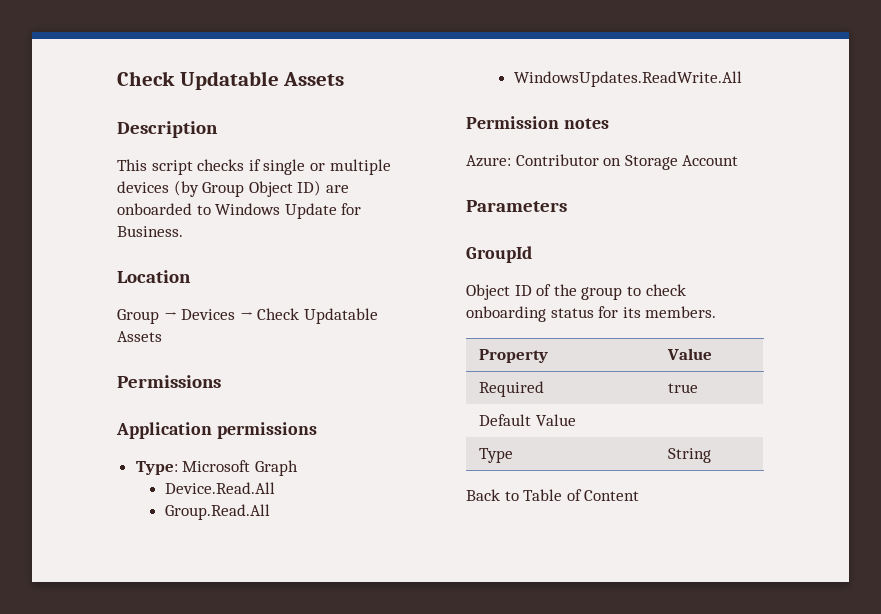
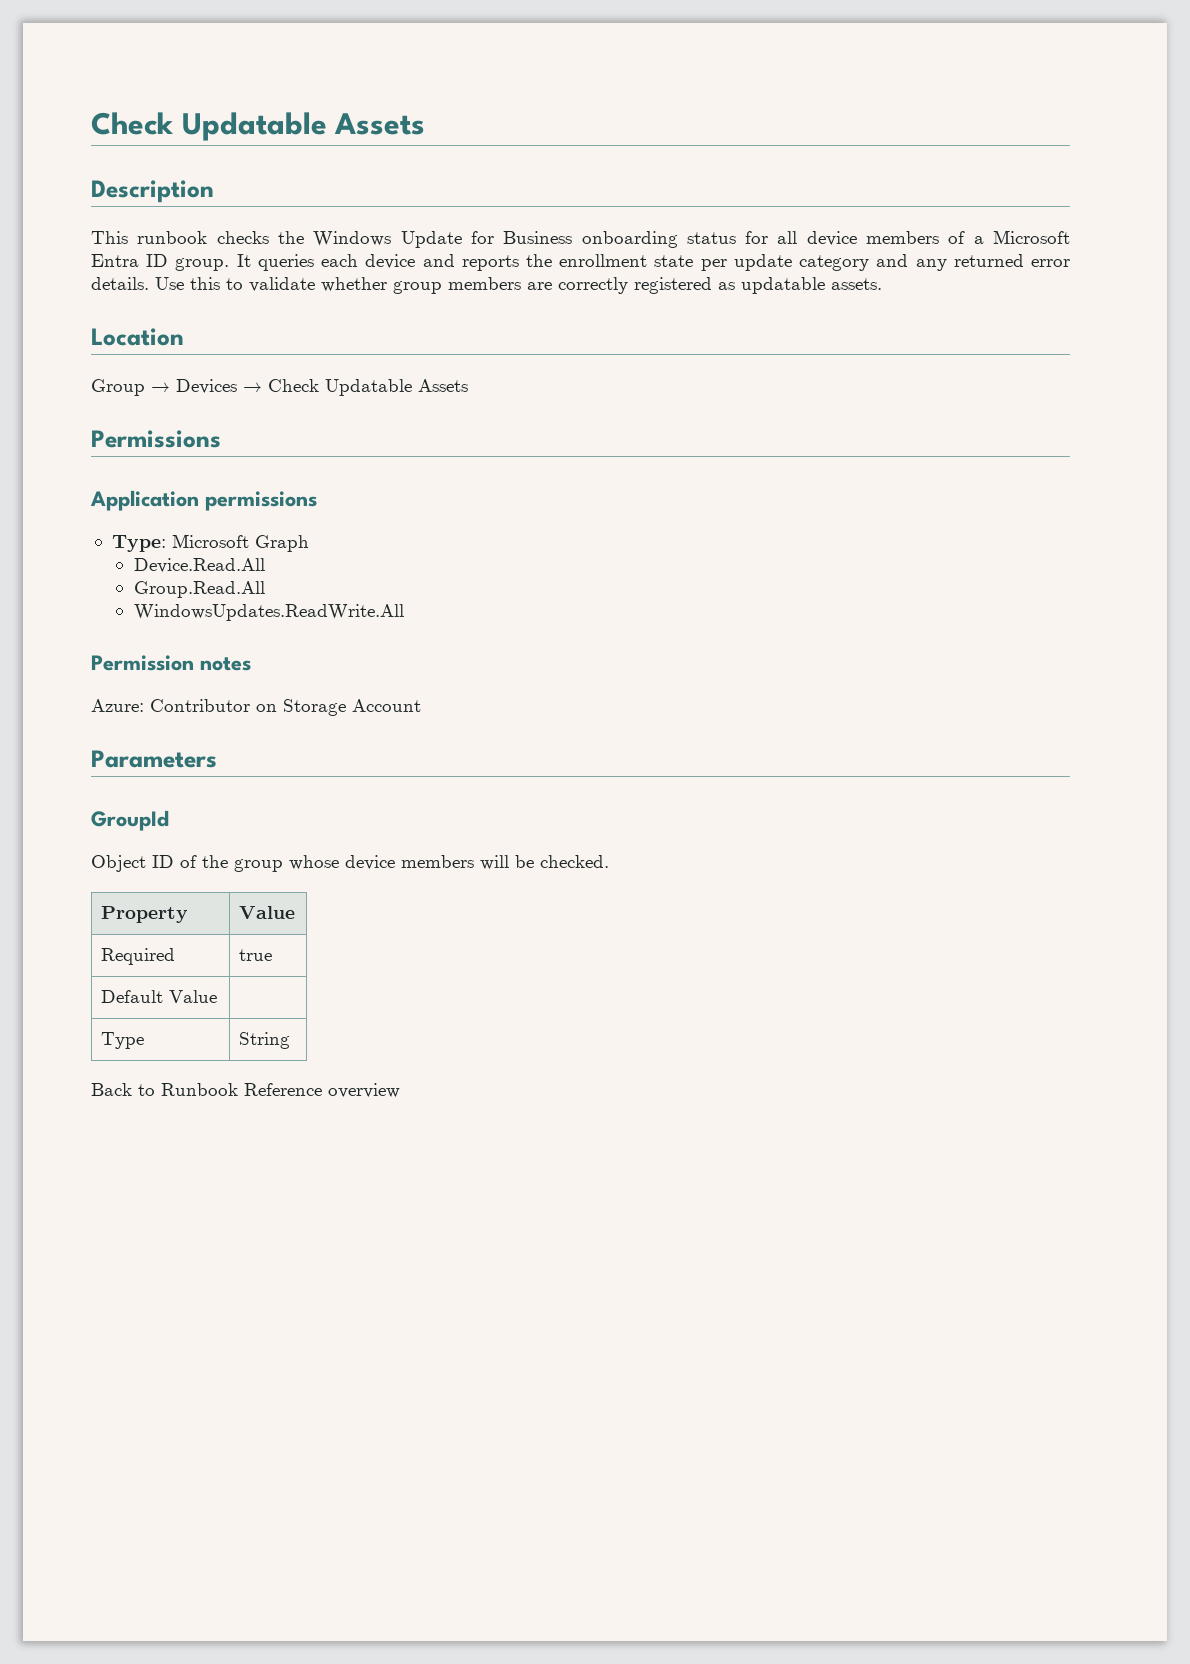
- This script checks if single or multiple devices (by Group Object ID) are onboarded to Windows Update for Business.
+ This runbook checks the Windows Update for Business onboarding status for all device members of a Microsoft Entra ID group. It queries each device and reports the enrollment state per update category and any returned error details. Use this to validate whether group members are correctly registered as updatable assets.
- Object ID of the group to check onboarding status for its members.
+ Object ID of the group whose device members will be checked.
- Back to Table of Content
+ Back to Runbook Reference overview

